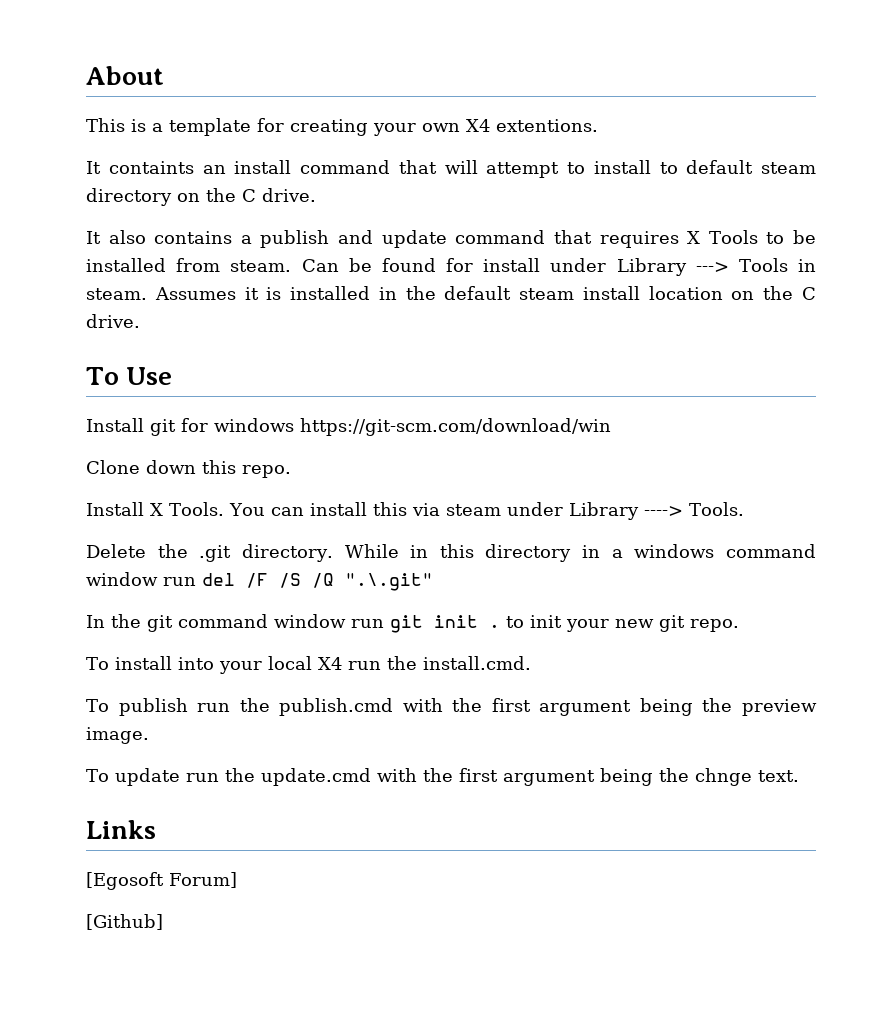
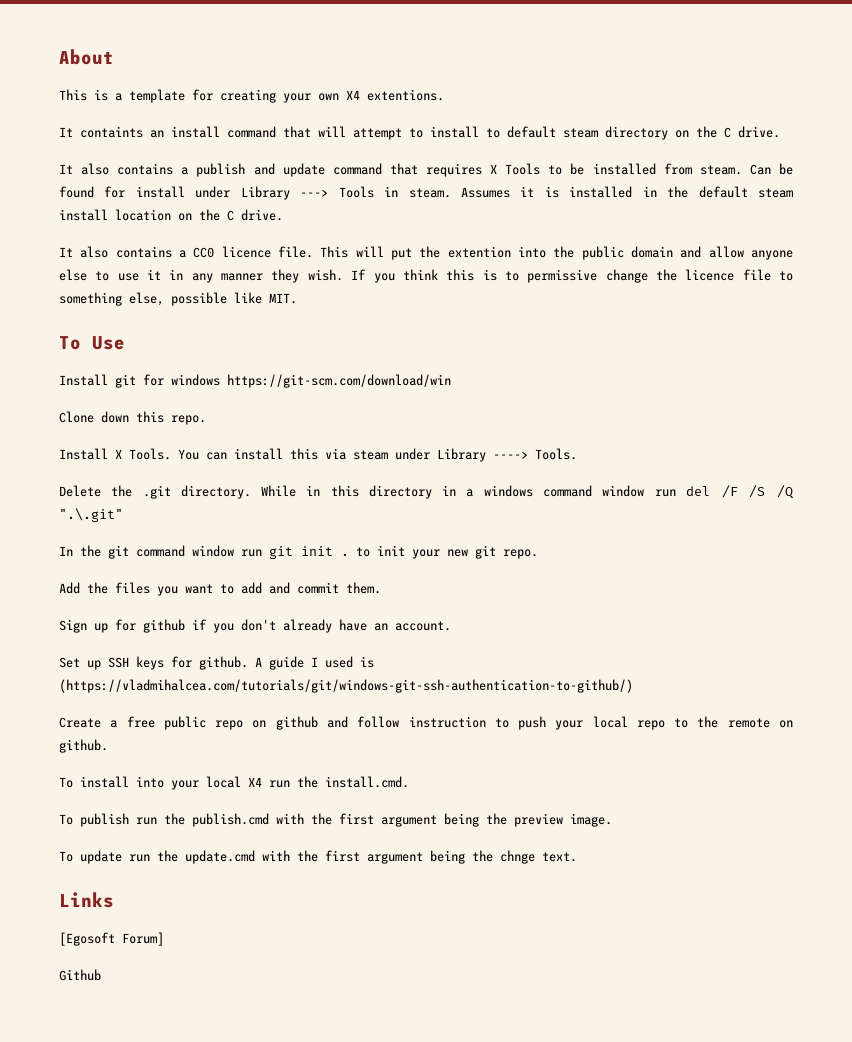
+ It also contains a CC0 licence file. This will put the extention into the public domain and allow anyone else to use it in any manner they wish. If you think this is to permissive change the licence file to something else, possible like MIT.
+ Add the files you want to add and commit them.
+ Sign up for github if you don't already have an account.
+ Set up SSH keys for github. A guide I used is (https://vladmihalcea.com/tutorials/git/windows-git-ssh-authentication-to-github/)
+ Create a free public repo on github and follow instruction to push your local repo to the remote on github.
- [Github]
+ Github

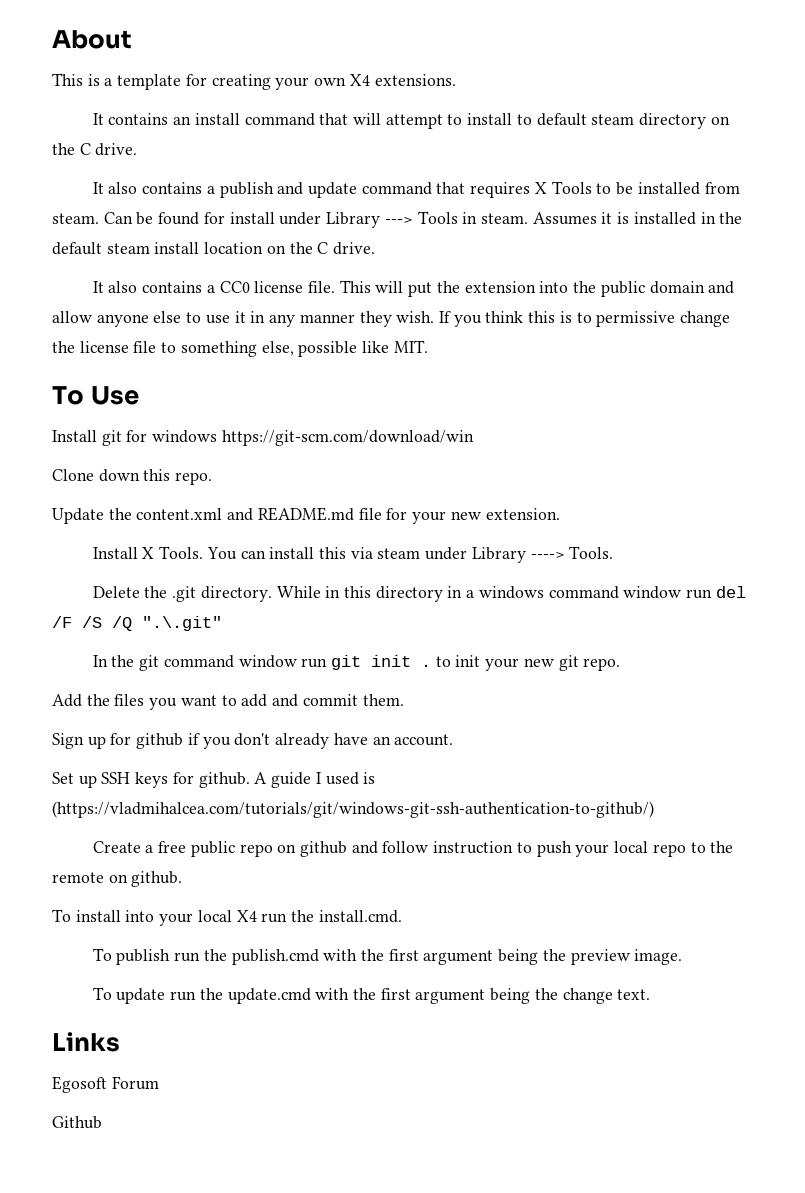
- This is a template for creating your own X4 extentions.
- It containts an install command that will attempt to install to default steam directory on the C drive.
+ This is a template for creating your own X4 extensions.
+ It contains an install command that will attempt to install to default steam directory on the C drive.
- It also contains a CC0 licence file.
+ It also contains a CC0 license file.
- This will put the extention into the public domain and allow anyone else to use it in any manner they wish.
+ This will put the extension into the public domain and allow anyone else to use it in any manner they wish.
- If you think this is to permissive change the licence file to something else, possible like MIT.
+ If you think this is to permissive change the license file to something else, possible like MIT.
+ Update the content.xml and README.md file for your new extension.
- To update run the update.cmd with the first argument being the chnge text.
+ To update run the update.cmd with the first argument being the change text.
- [Egosoft Forum]
+ Egosoft Forum

